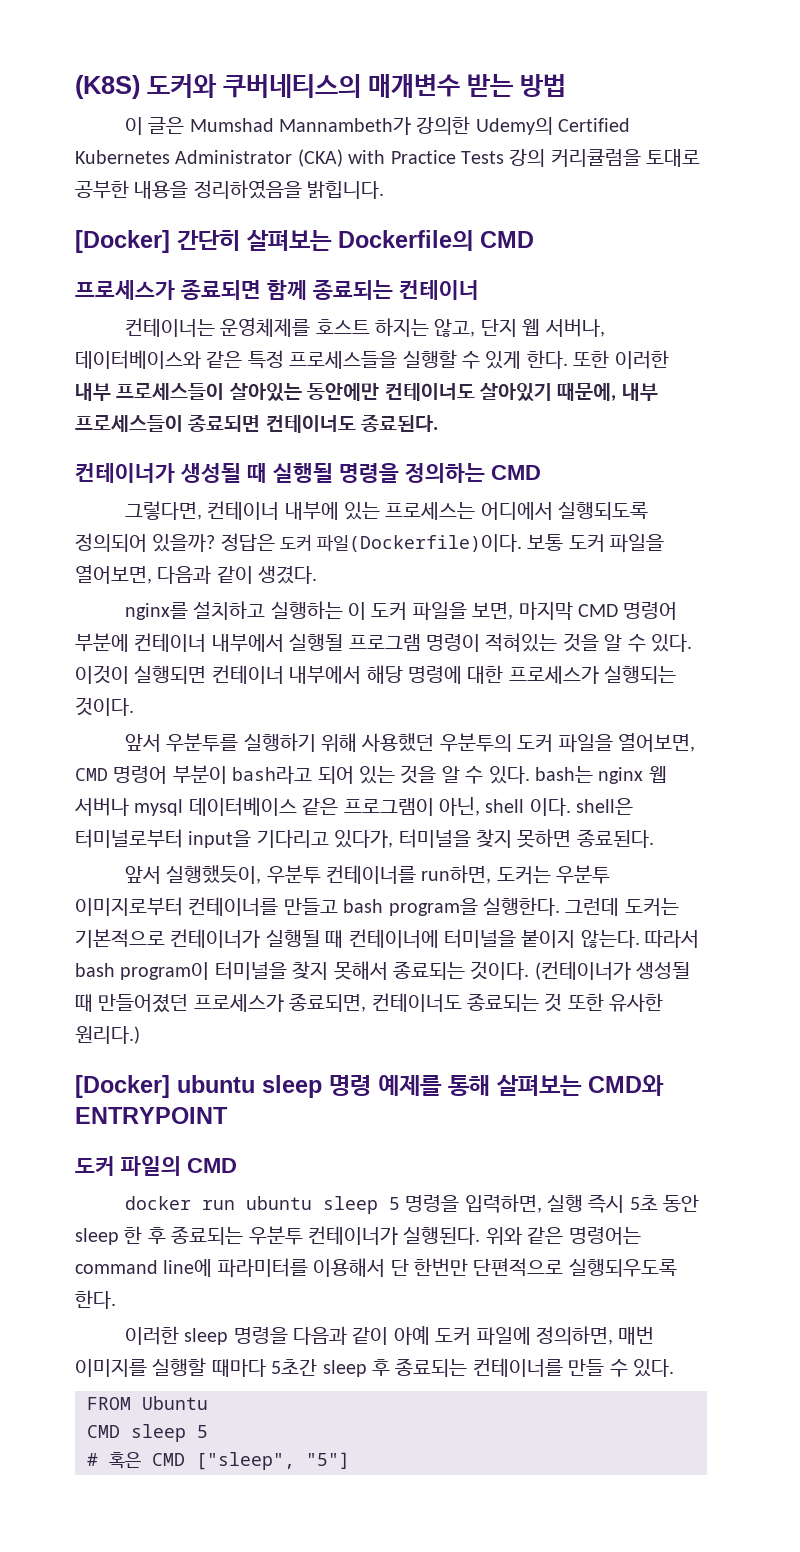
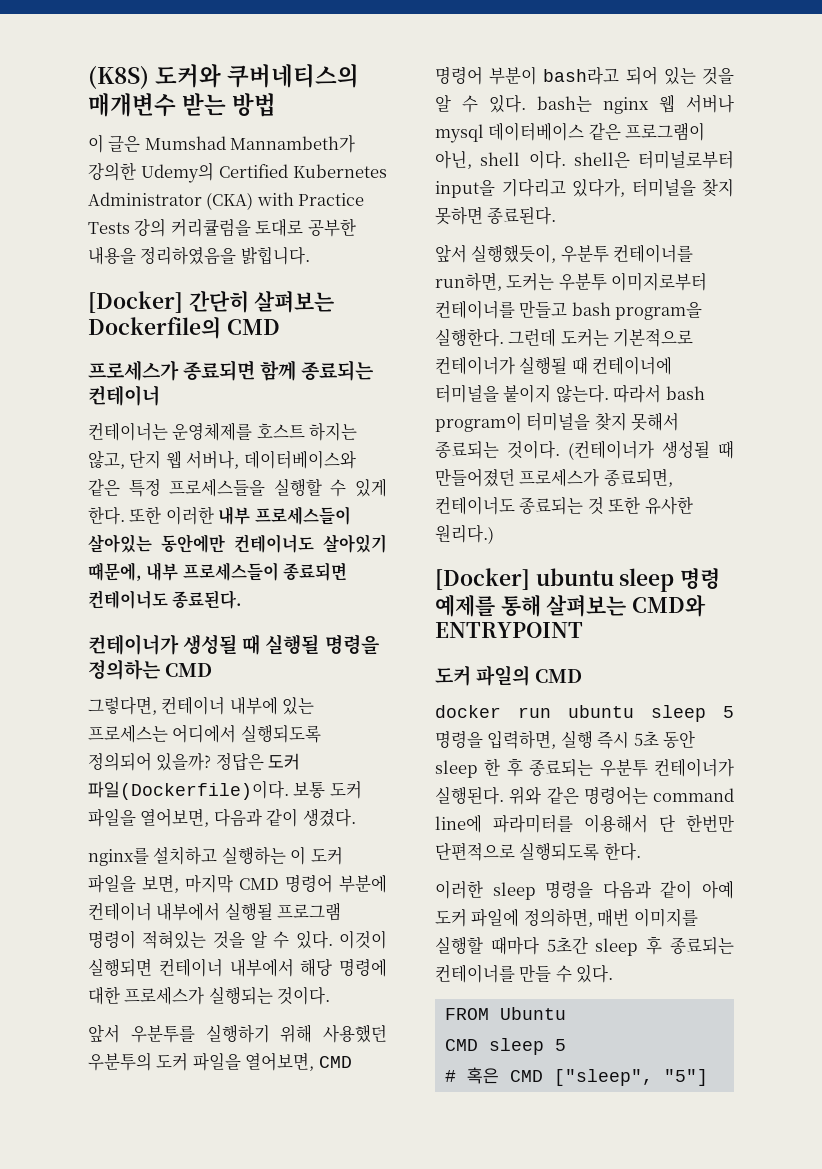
- 위와 같은 명령어는 command line에 파라미터를 이용해서 단 한번만 단편적으로 실행되우도록 한다.
+ 위와 같은 명령어는 command line에 파라미터를 이용해서 단 한번만 단편적으로 실행되도록 한다.

